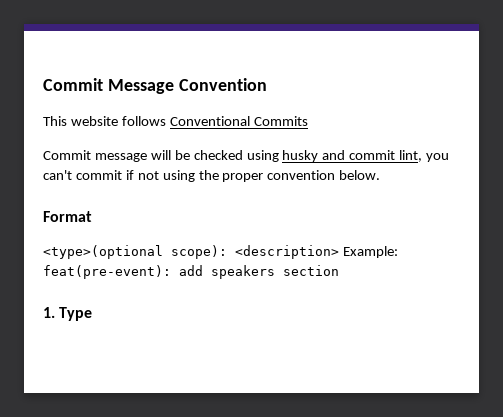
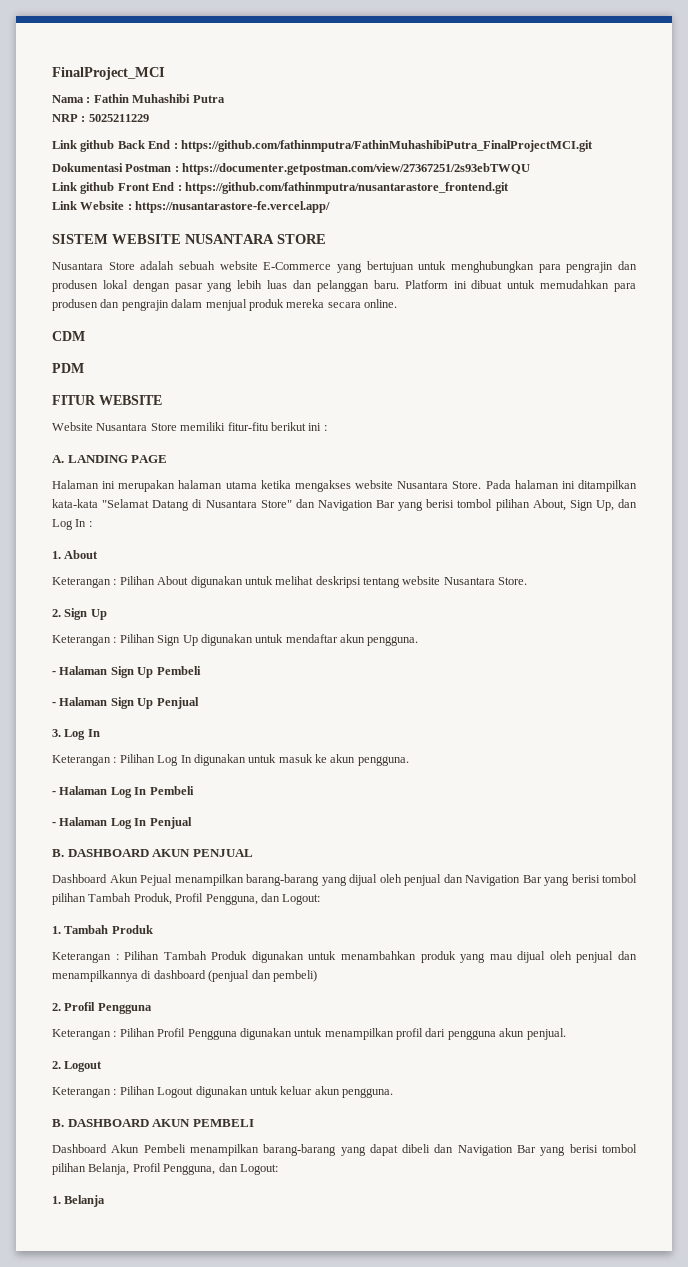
- Commit Message Convention
- This website follows Conventional Commits
- Commit message will be checked using husky and commit lint, you can't commit if not using the proper convention below.
- Format
- <type>(optional scope): <description> Example: feat(pre-event): add speakers section
- 1. Type
+ FinalProject_MCI
+ Nama : Fathin Muhashibi Putra
+ NRP : 5025211229
+ Link github Back End : https://github.com/fathinmputra/FathinMuhashibiPutra_FinalProjectMCI.git
+ Dokumentasi Postman : https://documenter.getpostman.com/view/27367251/2s93ebTWQU
+ Link github Front End : https://github.com/fathinmputra/nusantarastore_frontend.git
+ Link Website : https://nusantarastore-fe.vercel.app/
+ SISTEM WEBSITE NUSANTARA STORE
+ Nusantara Store adalah sebuah website E-Commerce yang bertujuan untuk menghubungkan para pengrajin dan produsen lokal dengan pasar yang lebih luas dan pelanggan baru. Platform ini dibuat untuk memudahkan para produsen dan pengrajin dalam menjual produk mereka secara online.
+ CDM
+ PDM
+ FITUR WEBSITE
+ Website Nusantara Store memiliki fitur-fitu berikut ini :
+ A. LANDING PAGE
+ Halaman ini merupakan halaman utama ketika mengakses website Nusantara Store. Pada halaman ini ditampilkan kata-kata "Selamat Datang di Nusantara Store" dan Navigation Bar yang berisi tombol pilihan About, Sign Up, dan Log In :
+ 1. About
+ Keterangan : Pilihan About digunakan untuk melihat deskripsi tentang website Nusantara Store.
+ 2. Sign Up
+ Keterangan : Pilihan Sign Up digunakan untuk mendaftar akun pengguna.
+ - Halaman Sign Up Pembeli
+ - Halaman Sign Up Penjual
+ 3. Log In
+ Keterangan : Pilihan Log In digunakan untuk masuk ke akun pengguna.
+ - Halaman Log In Pembeli
+ - Halaman Log In Penjual
+ B. DASHBOARD AKUN PENJUAL
+ Dashboard Akun Pejual menampilkan barang-barang yang dijual oleh penjual dan Navigation Bar yang berisi tombol pilihan Tambah Produk, Profil Pengguna, dan Logout:
+ 1. Tambah Produk
+ Keterangan : Pilihan Tambah Produk digunakan untuk menambahkan produk yang mau dijual oleh penjual dan menampilkannya di dashboard (penjual dan pembeli)
+ 2. Profil Pengguna
+ Keterangan : Pilihan Profil Pengguna digunakan untuk menampilkan profil dari pengguna akun penjual.
+ 2. Logout
+ Keterangan : Pilihan Logout digunakan untuk keluar akun pengguna.
+ B. DASHBOARD AKUN PEMBELI
+ Dashboard Akun Pembeli menampilkan barang-barang yang dapat dibeli dan Navigation Bar yang berisi tombol pilihan Belanja, Profil Pengguna, dan Logout:
+ 1. Belanja

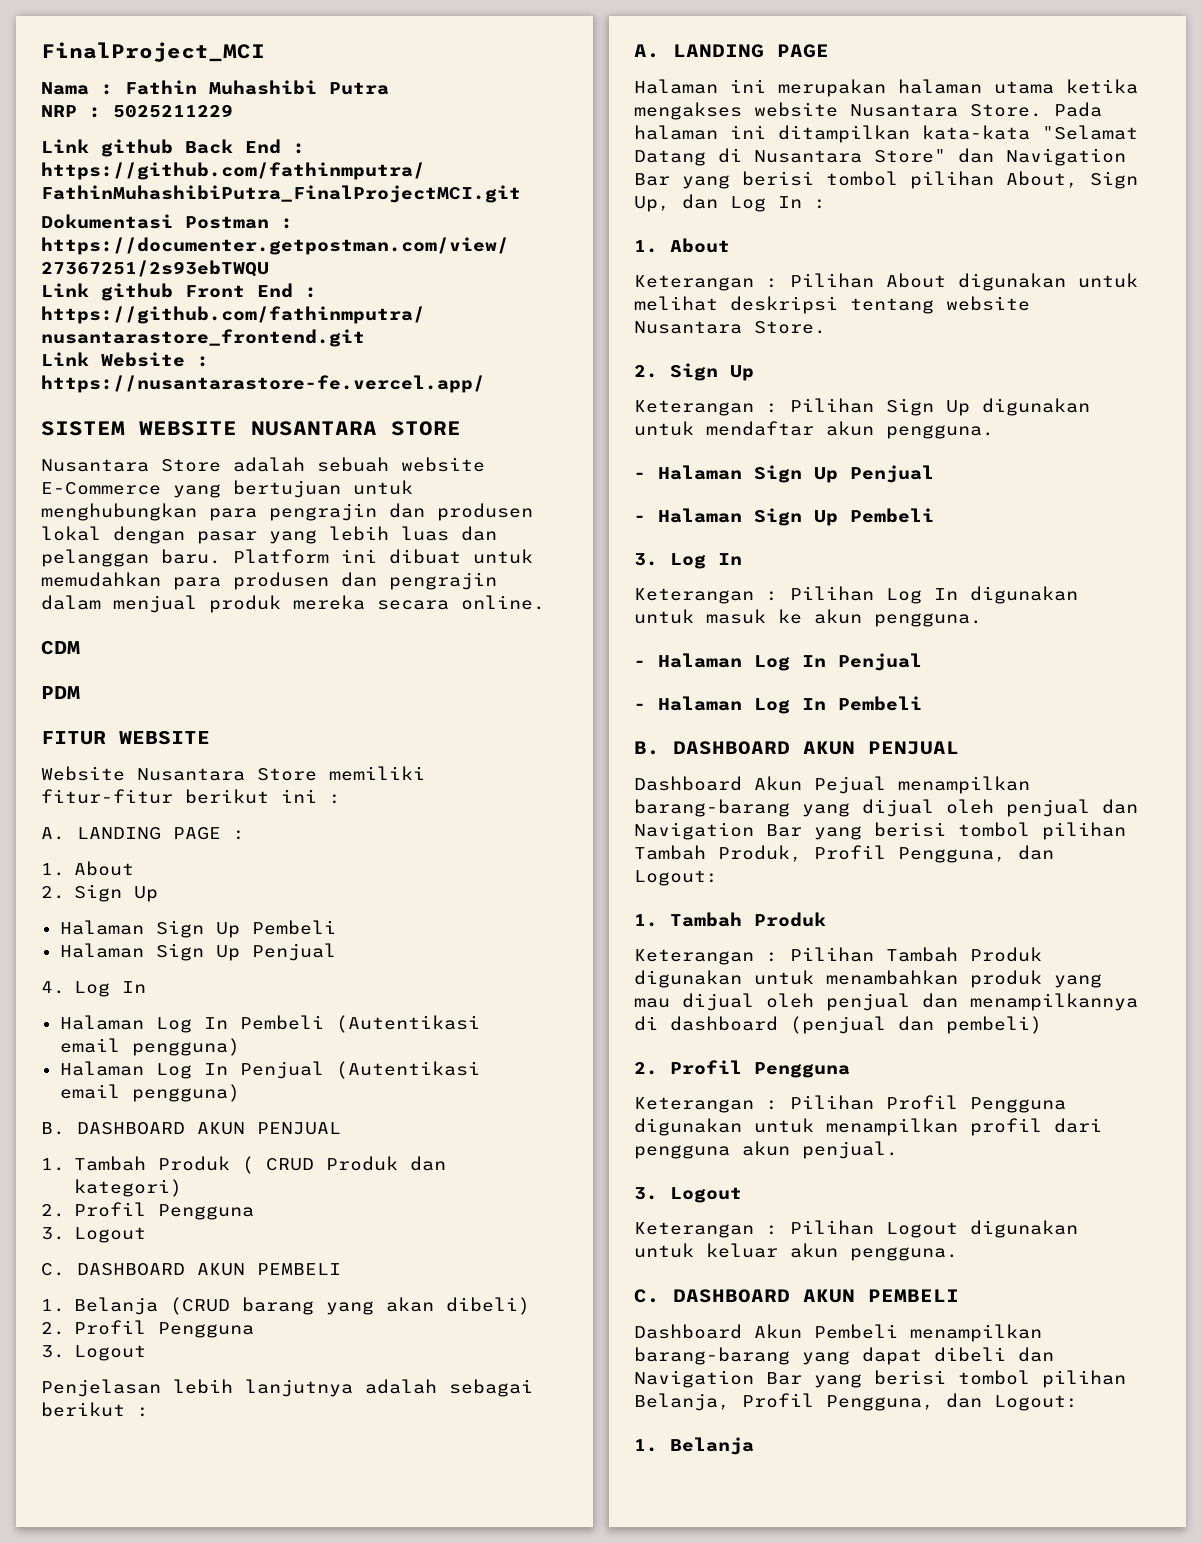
- Website Nusantara Store memiliki fitur-fitu berikut ini :
+ Website Nusantara Store memiliki fitur-fitur berikut ini :
+ A. LANDING PAGE :
+ 1. About
+ 2. Sign Up
+ Halaman Sign Up Pembeli
+ Halaman Sign Up Penjual
+ 4. Log In
+ Halaman Log In Pembeli (Autentikasi email pengguna)
+ Halaman Log In Penjual (Autentikasi email pengguna)
+ B. DASHBOARD AKUN PENJUAL
+ 1. Tambah Produk ( CRUD Produk dan kategori)
+ 2. Profil Pengguna
+ 3. Logout
+ C. DASHBOARD AKUN PEMBELI
+ 1. Belanja (CRUD barang yang akan dibeli)
+ 2. Profil Pengguna
+ 3. Logout
+ Penjelasan lebih lanjutnya adalah sebagai berikut :
+ - Halaman Sign Up Penjual
  - Halaman Sign Up Pembeli
- - Halaman Sign Up Penjual
+ - Halaman Log In Penjual
  - Halaman Log In Pembeli
- - Halaman Log In Penjual
  Keterangan : Pilihan Profil Pengguna digunakan untuk menampilkan profil dari pengguna akun penjual.
- 2. Logout
+ 3. Logout
  Keterangan : Pilihan Logout digunakan untuk keluar akun pengguna.
- B. DASHBOARD AKUN PEMBELI
+ C. DASHBOARD AKUN PEMBELI

